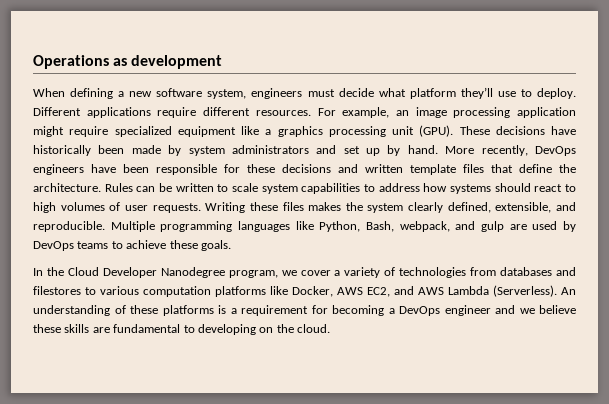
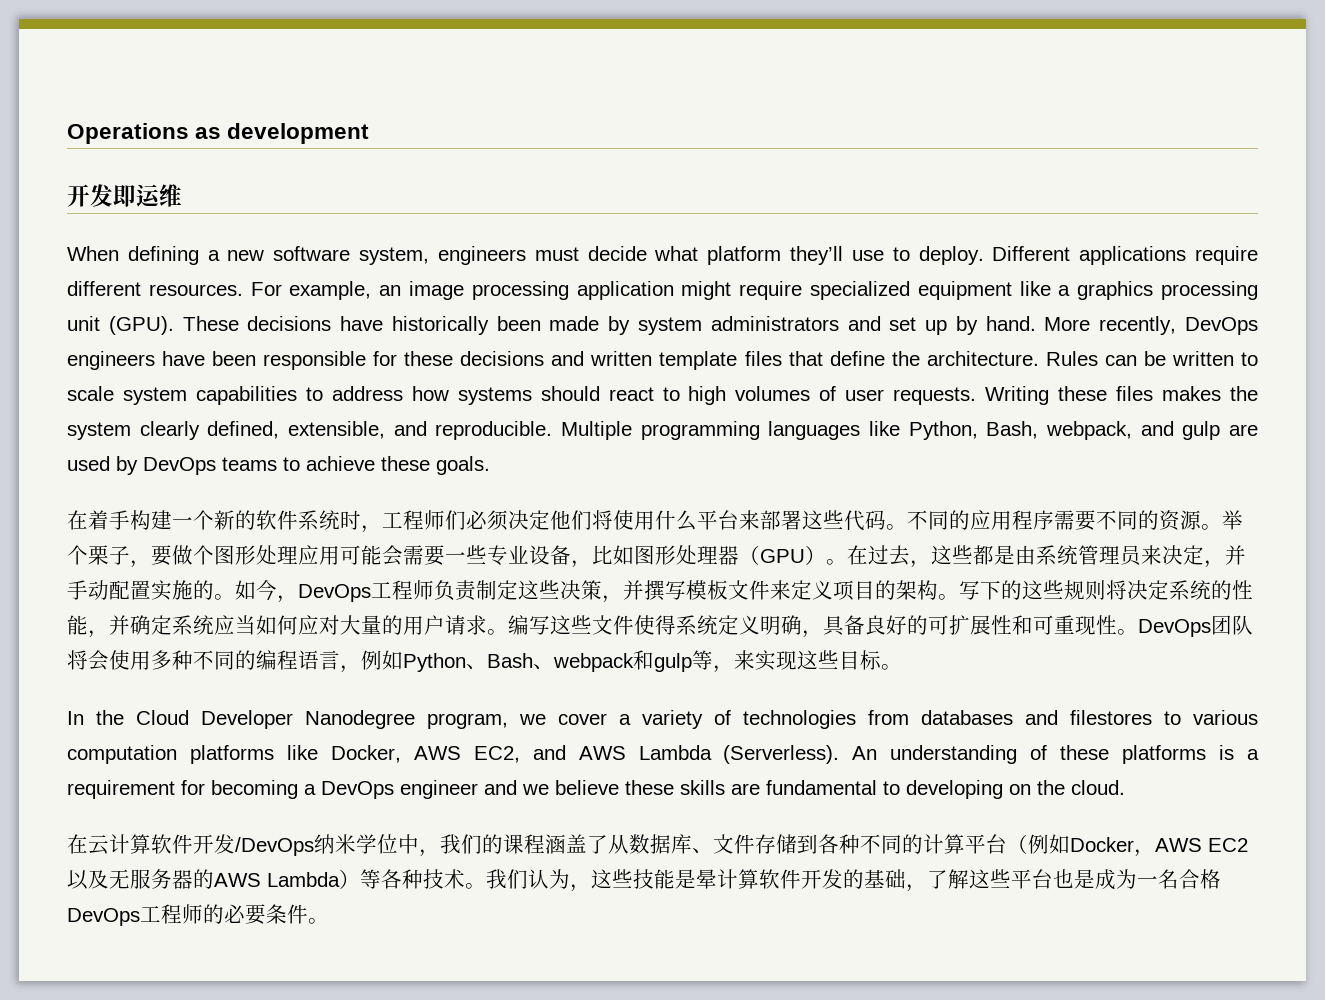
+ 开发即运维
+ 在着手构建一个新的软件系统时，工程师们必须决定他们将使用什么平台来部署这些代码。不同的应用程序需要不同的资源。举个栗子，要做个图形处理应用可能会需要一些专业设备，比如图形处理器（GPU）。在过去，这些都是由系统管理员来决定，并手动配置实施的。如今，DevOps工程师负责制定这些决策，并撰写模板文件来定义项目的架构。写下的这些规则将决定系统的性能，并确定系统应当如何应对大量的用户请求。编写这些文件使得系统定义明确，具备良好的可扩展性和可重现性。DevOps团队将会使用多种不同的编程语言，例如Python、Bash、webpack和gulp等，来实现这些目标。
+ 在云计算软件开发/DevOps纳米学位中，我们的课程涵盖了从数据库、文件存储到各种不同的计算平台（例如Docker，AWS EC2以及无服务器的AWS Lambda）等各种技术。我们认为，这些技能是晕计算软件开发的基础，了解这些平台也是成为一名合格DevOps工程师的必要条件。

